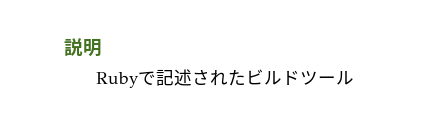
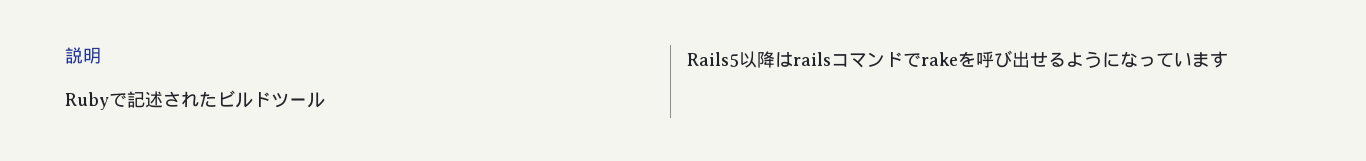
+ Rails5以降はrailsコマンドでrakeを呼び出せるようになっています

